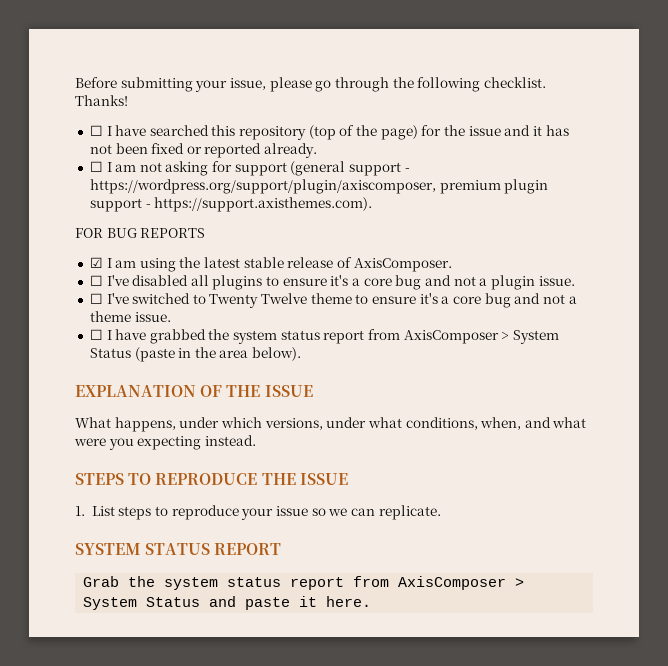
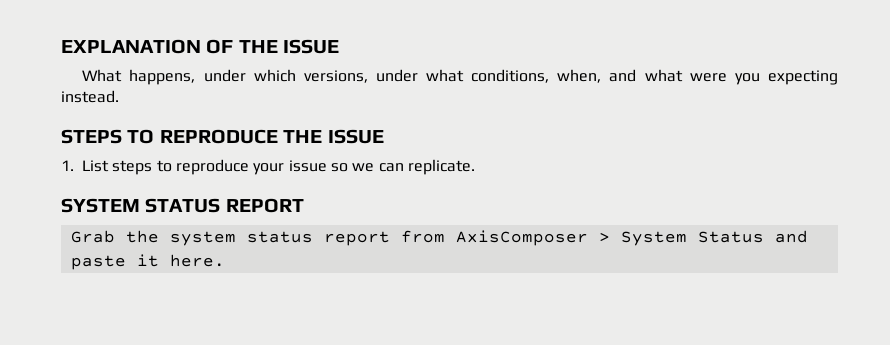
- Before submitting your issue, please go through the following checklist. Thanks!
- ☐ I have searched this repository (top of the page) for the issue and it has not been fixed or reported already.
- ☐ I am not asking for support (general support - https://wordpress.org/support/plugin/axiscomposer, premium plugin support - https://support.axisthemes.com).
- FOR BUG REPORTS
- ☑ I am using the latest stable release of AxisComposer.
- ☐ I've disabled all plugins to ensure it's a core bug and not a plugin issue.
- ☐ I've switched to Twenty Twelve theme to ensure it's a core bug and not a theme issue.
- ☐ I have grabbed the system status report from AxisComposer > System Status (paste in the area below).

